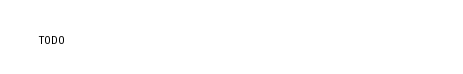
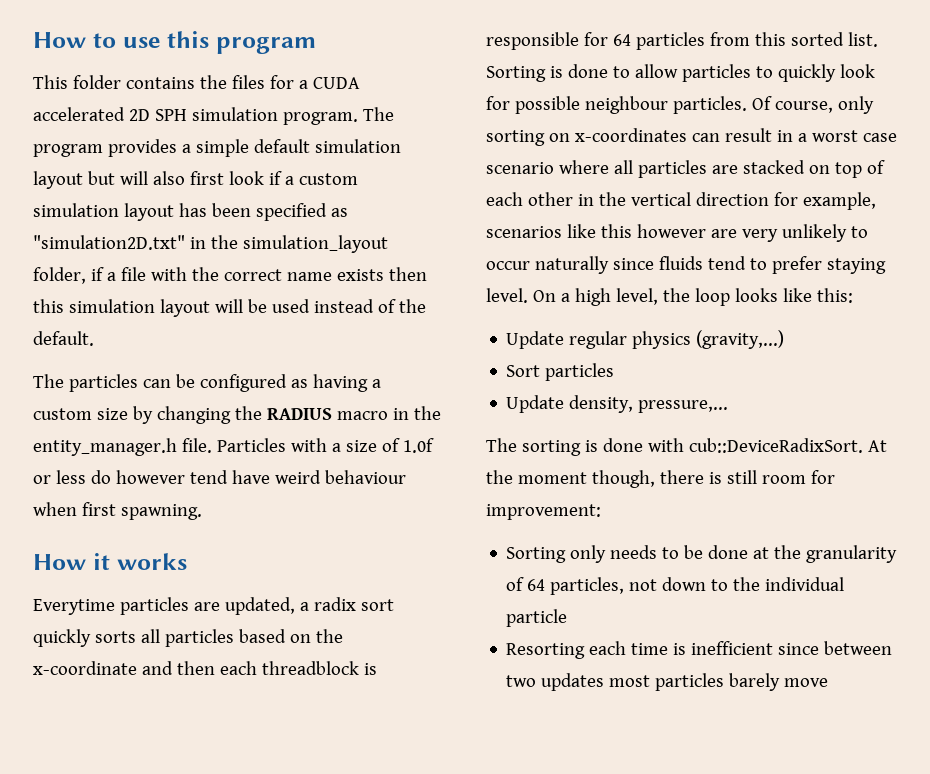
- TODO
+ How to use this program
+ This folder contains the files for a CUDA accelerated 2D SPH simulation program. The program provides a simple default simulation layout but will also first look if a custom simulation layout has been specified as "simulation2D.txt" in the simulation_layout folder, if a file with the correct name exists then this simulation layout will be used instead of the default.
+ The particles can be configured as having a custom size by changing the RADIUS macro in the entity_manager.h file. Particles with a size of 1.0f or less do however tend have weird behaviour when first spawning.
+ How it works
+ Everytime particles are updated, a radix sort quickly sorts all particles based on the x-coordinate and then each threadblock is responsible for 64 particles from this sorted list. Sorting is done to allow particles to quickly look for possible neighbour particles. Of course, only sorting on x-coordinates can result in a worst case scenario where all particles are stacked on top of each other in the vertical direction for example, scenarios like this however are very unlikely to occur naturally since fluids tend to prefer staying level. On a high level, the loop looks like this:
+ Update regular physics (gravity,...)
+ Sort particles
+ Update density, pressure,...
+ The sorting is done with cub::DeviceRadixSort. At the moment though, there is still room for improvement:
+ Sorting only needs to be done at the granularity of 64 particles, not down to the individual particle
+ Resorting each time is inefficient since between two updates most particles barely move

